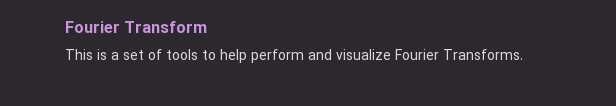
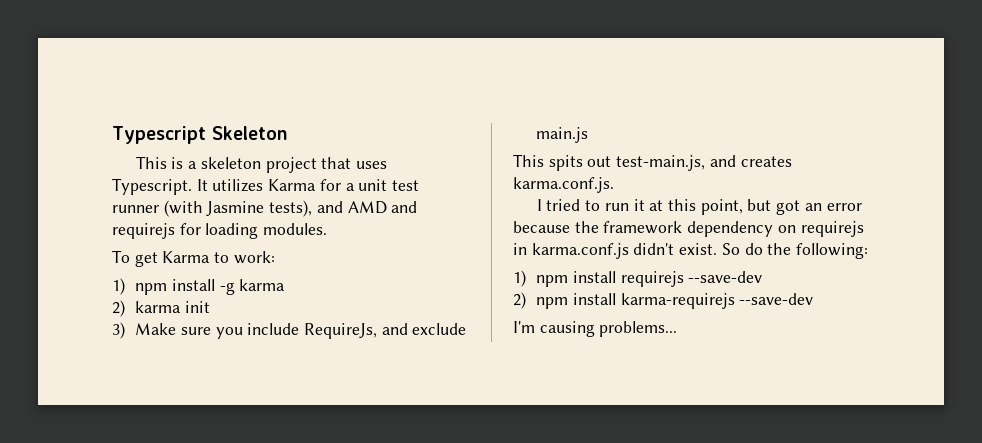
- Fourier Transform
+ Typescript Skeleton
- This is a set of tools to help perform and visualize Fourier Transforms.
+ This is a skeleton project that uses Typescript. It utilizes Karma for a unit test runner (with Jasmine tests), and AMD and requirejs for loading modules.
+ To get Karma to work:
+ 1) npm install -g karma
+ 2) karma init
+ 3) Make sure you include RequireJs, and exclude main.js
+ This spits out test-main.js, and creates karma.conf.js.
+ I tried to run it at this point, but got an error because the framework dependency on requirejs in karma.conf.js didn't exist. So do the following:
+ 1) npm install requirejs --save-dev
+ 2) npm install karma-requirejs --save-dev
+ I'm causing problems...

